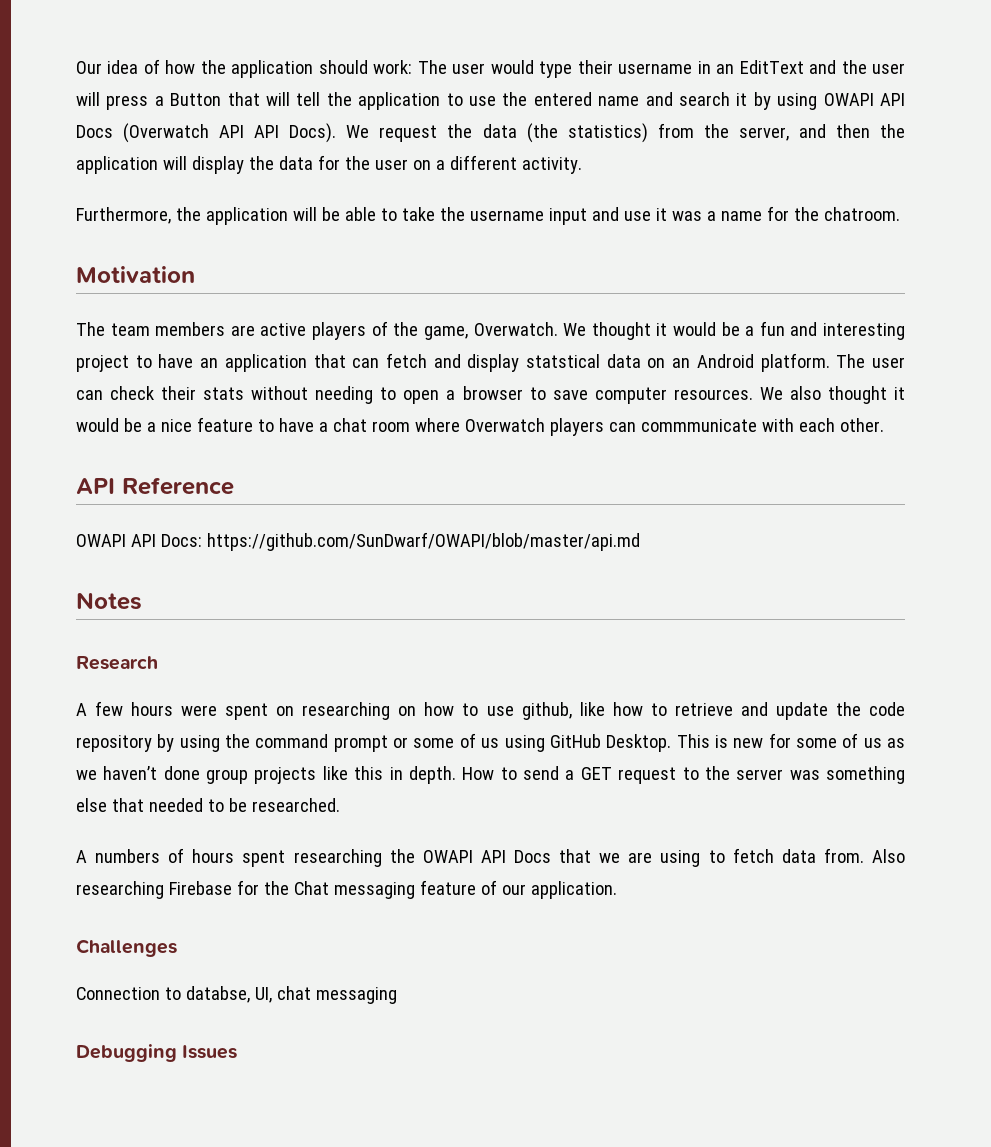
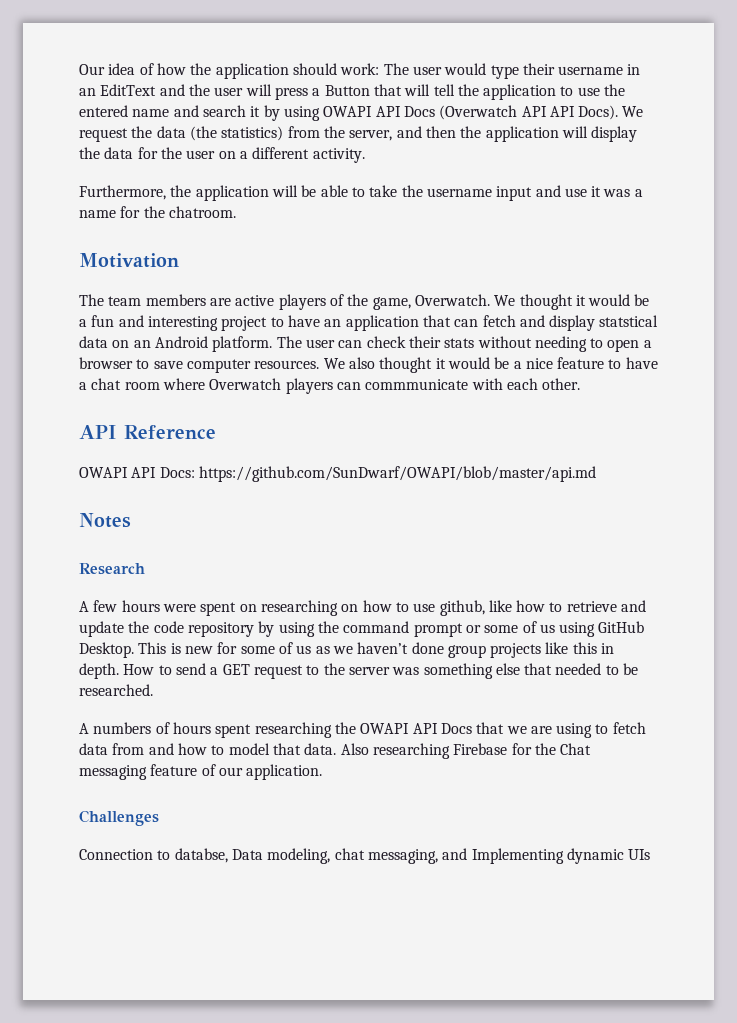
- A numbers of hours spent researching the OWAPI API Docs that we are using to fetch data from.
+ A numbers of hours spent researching the OWAPI API Docs that we are using to fetch data from and how to model that data.
- Connection to databse, UI, chat messaging
- Debugging Issues
+ Connection to databse, Data modeling, chat messaging, and Implementing dynamic UIs

